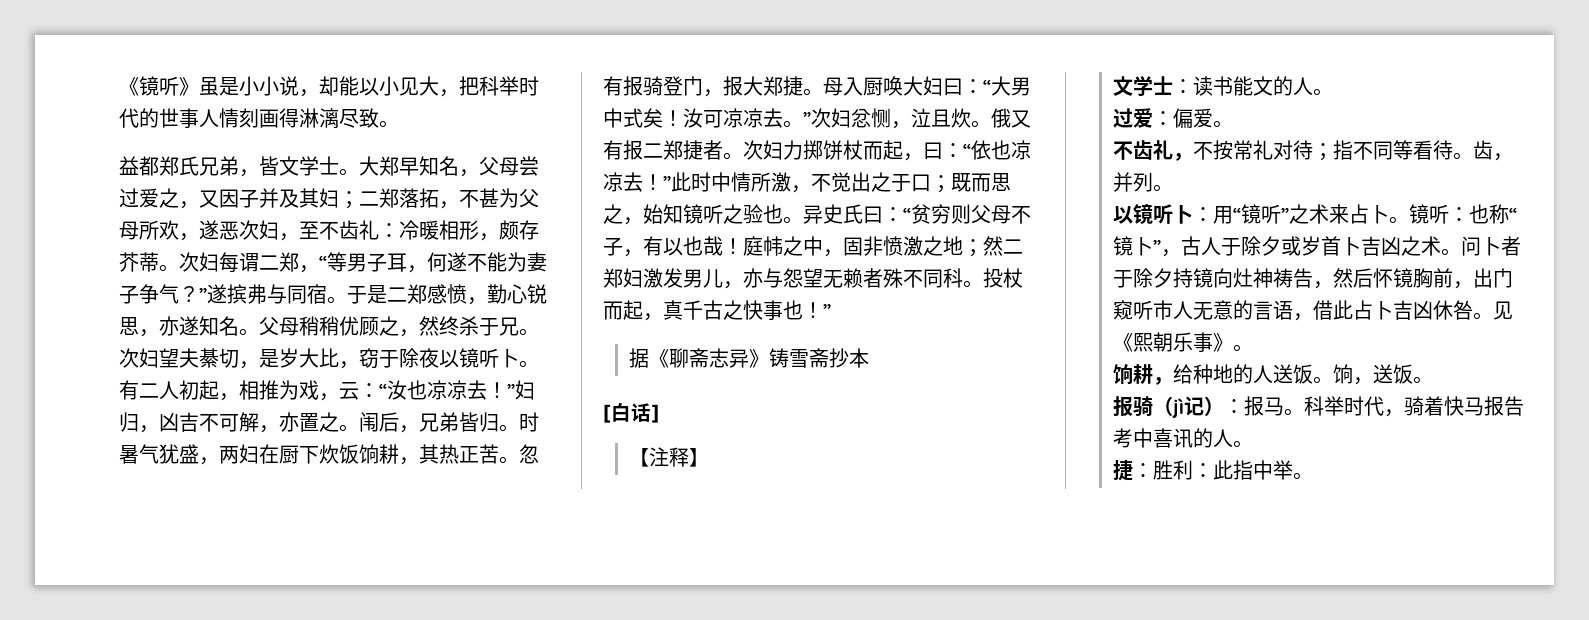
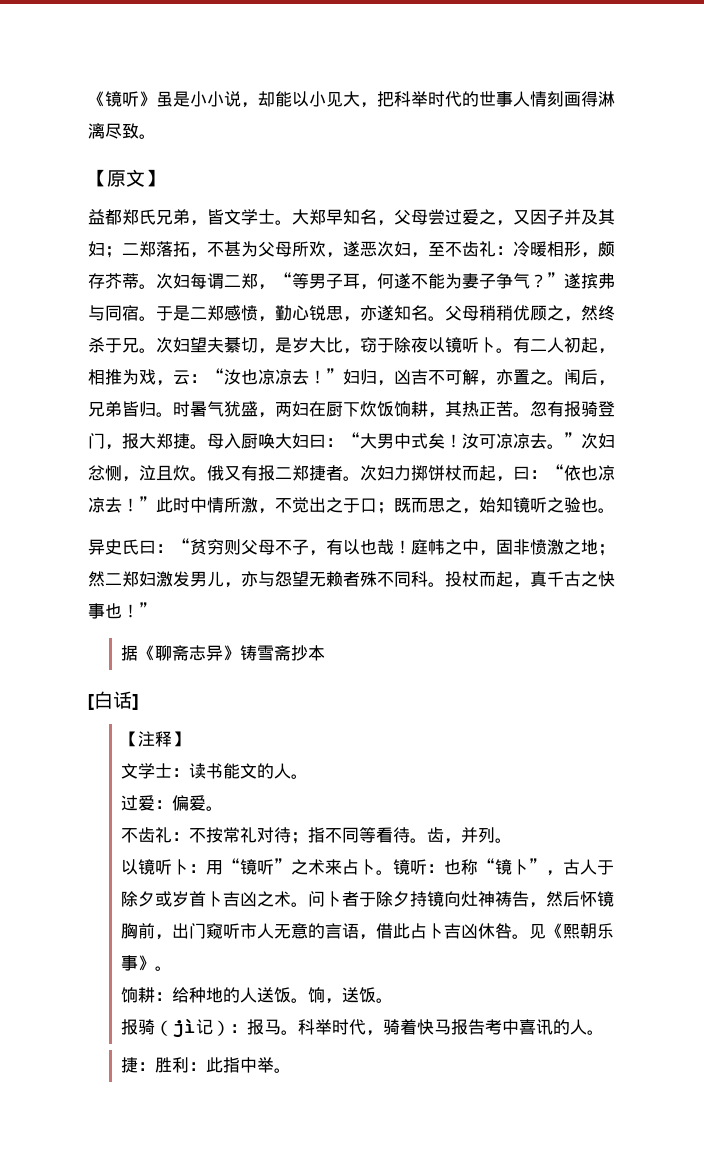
+ 【原文】
- 次妇力掷饼杖而起，曰：“依也凉凉去！”此时中情所激，不觉出之于口；既而思之，始知镜听之验也。异史氏曰：“贫穷则父母不子，有以也哉！
+ 次妇力掷饼杖而起，曰：“依也凉凉去！”此时中情所激，不觉出之于口；既而思之，始知镜听之验也。
+ 异史氏曰：“贫穷则父母不子，有以也哉！
- 不齿礼，不按常礼对待；指不同等看待。
+ 不齿礼：不按常礼对待；指不同等看待。
- 饷耕，给种地的人送饭。
+ 饷耕：给种地的人送饭。

